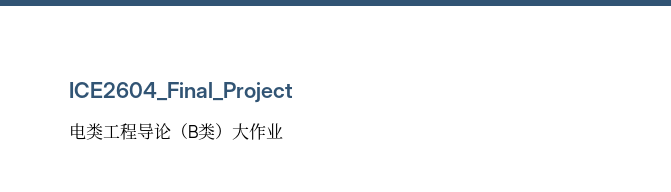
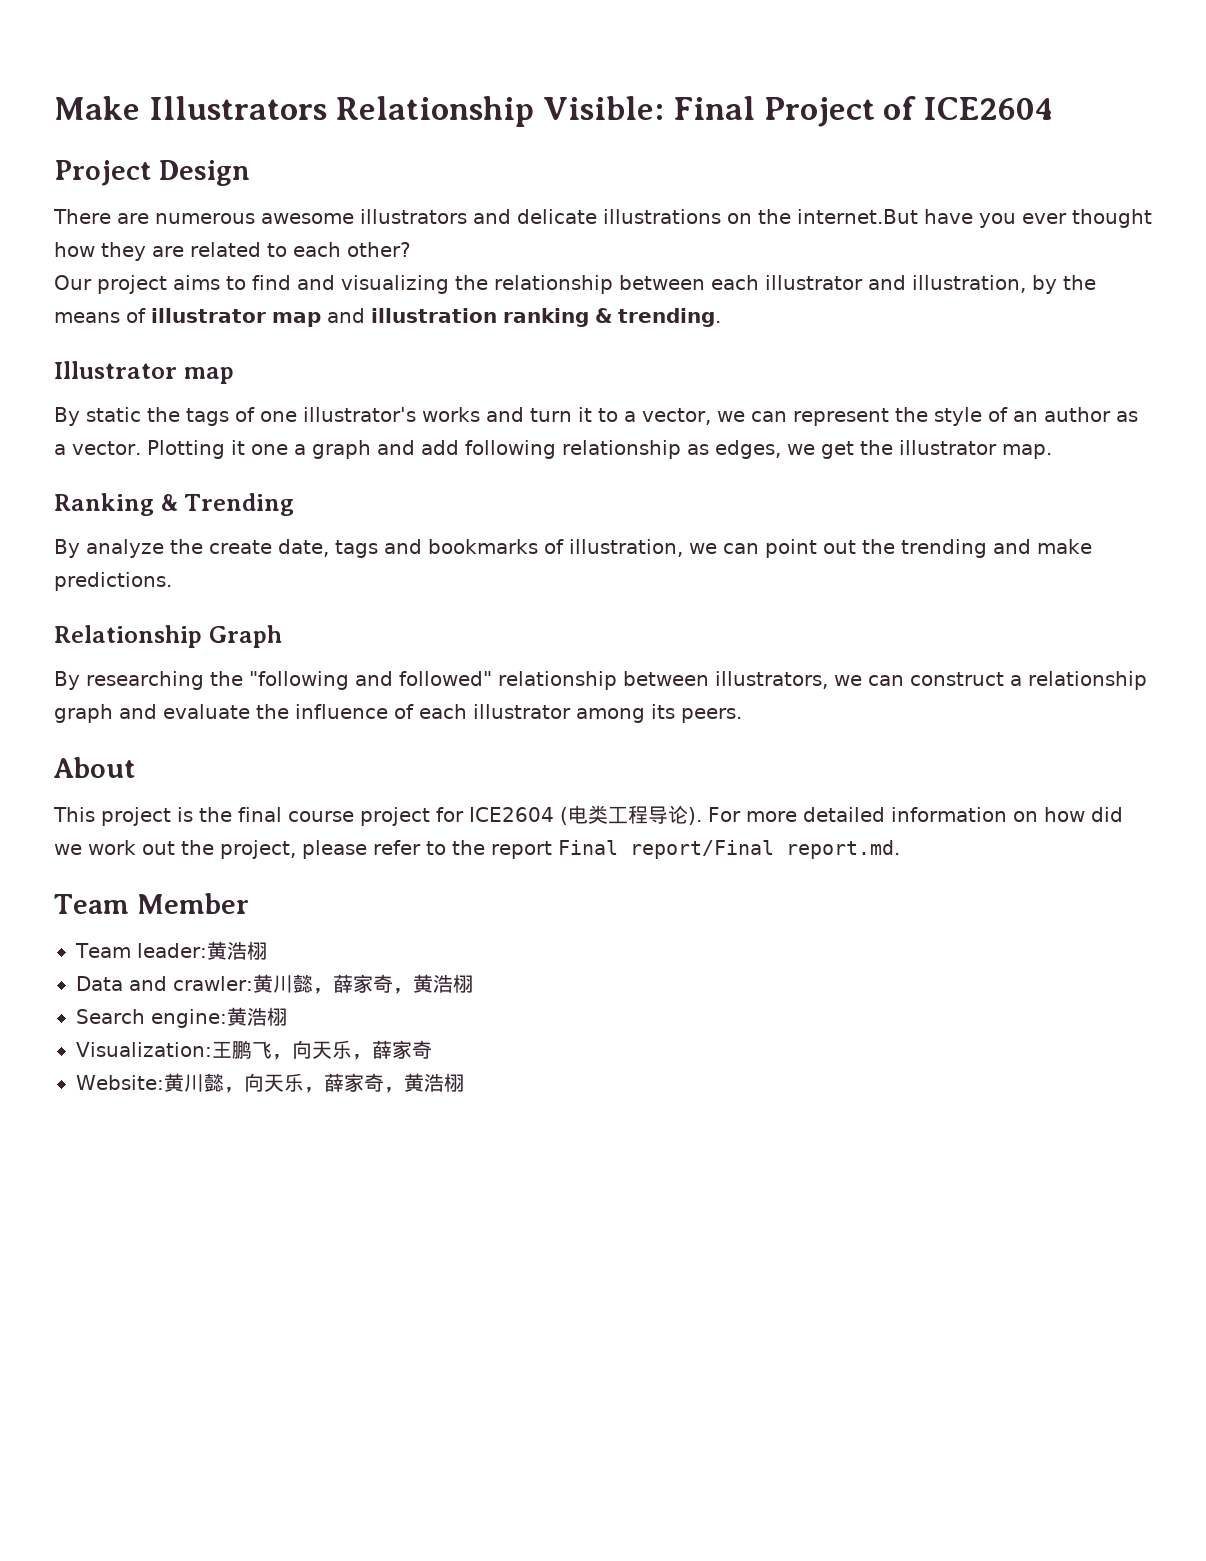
- ICE2604_Final_Project
- 电类工程导论（B类）大作业
+ Make Illustrators Relationship Visible: Final Project of ICE2604
+ Project Design
+ There are numerous awesome illustrators and delicate illustrations on the internet.But have you ever thought how they are related to each other?
+ Our project aims to find and visualizing the relationship between each illustrator and illustration, by the means of illustrator map and illustration ranking & trending.
+ Illustrator map
+ By static the tags of one illustrator's works and turn it to a vector, we can represent the style of an author as a vector. Plotting it one a graph and add following relationship as edges, we get the illustrator map.
+ Ranking & Trending
+ By analyze the create date, tags and bookmarks of illustration, we can point out the trending and make predictions.
+ Relationship Graph
+ By researching the "following and followed" relationship between illustrators, we can construct a relationship graph and evaluate the influence of each illustrator among its peers.
+ About
+ This project is the final course project for ICE2604 (电类工程导论). For more detailed information on how did we work out the project, please refer to the report Final report/Final report.md.
+ Team Member
+ Team leader:黄浩栩
+ Data and crawler:黄川懿，薛家奇，黄浩栩
+ Search engine:黄浩栩
+ Visualization:王鹏飞，向天乐，薛家奇
+ Website:黄川懿，向天乐，薛家奇，黄浩栩

